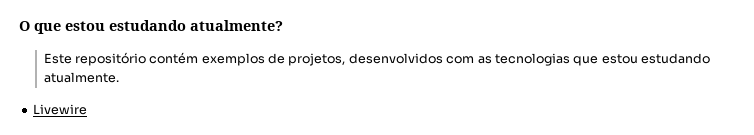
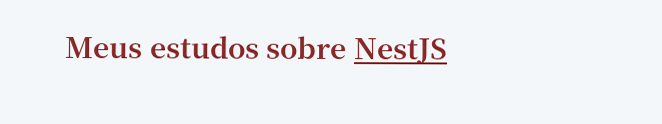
- O que estou estudando atualmente?
- Este repositório contém exemplos de projetos, desenvolvidos com as tecnologias que estou estudando atualmente.
- Livewire
+ Meus estudos sobre NestJS

